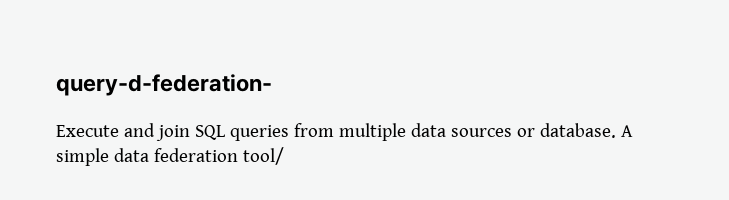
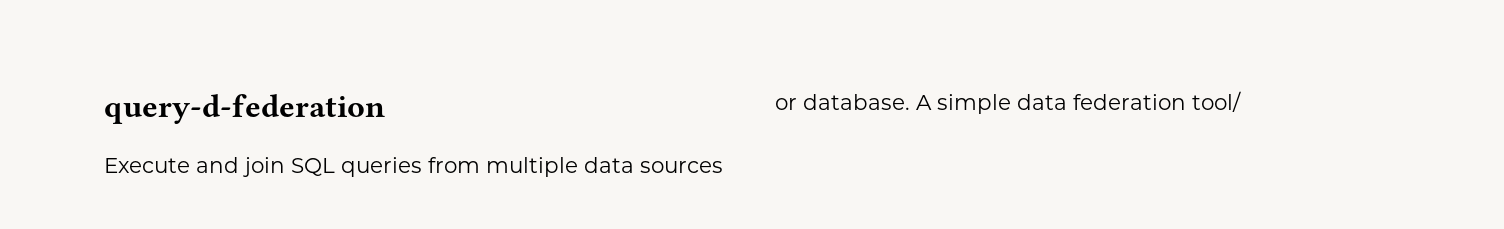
- query-d-federation-
+ query-d-federation

